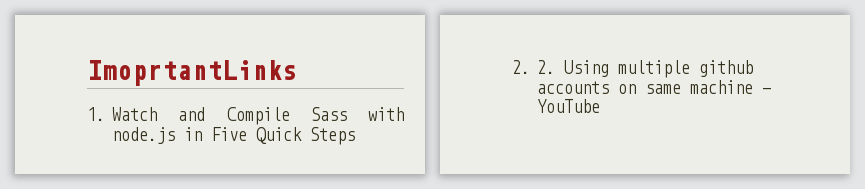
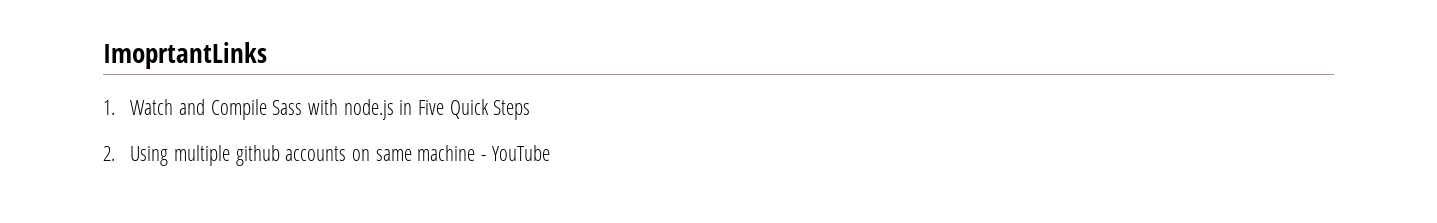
- 2. 2. Using multiple github accounts on same machine - YouTube
+ 2. Using multiple github accounts on same machine - YouTube

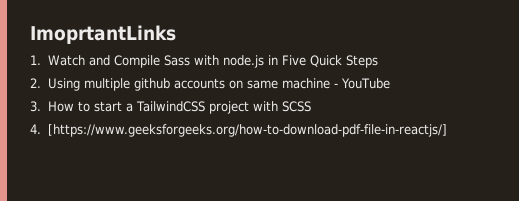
+ 3. How to start a TailwindCSS project with SCSS
+ 4. [https://www.geeksforgeeks.org/how-to-download-pdf-file-in-reactjs/]

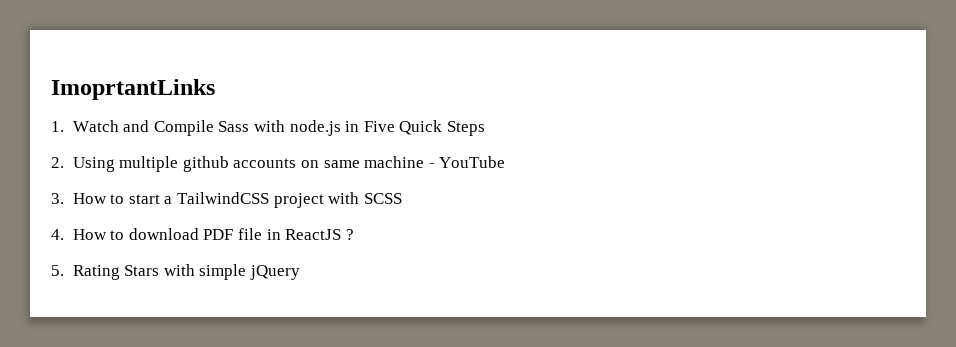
- 4. [https://www.geeksforgeeks.org/how-to-download-pdf-file-in-reactjs/]
+ 4. How to download PDF file in ReactJS ?
+ 5. Rating Stars with simple jQuery

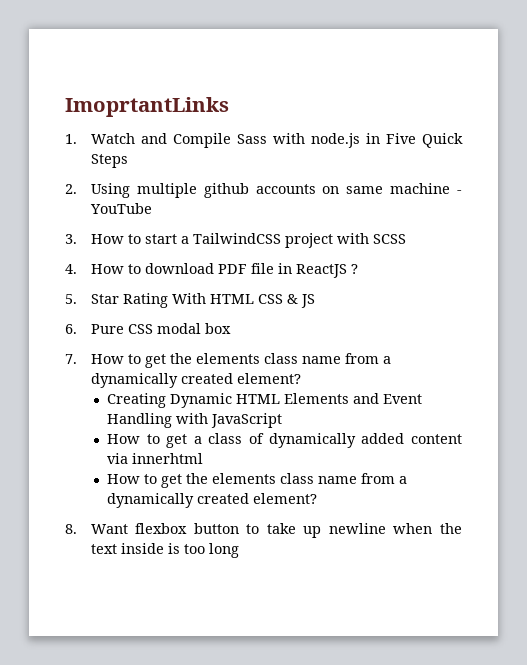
- 5. Rating Stars with simple jQuery
+ 5. Star Rating With HTML CSS & JS
+ 6. Pure CSS modal box
+ 7. How to get the elements class name from a dynamically created element?
+ Creating Dynamic HTML Elements and Event Handling with JavaScript
+ How to get a class of dynamically added content via innerhtml
+ How to get the elements class name from a dynamically created element?
+ 8. Want flexbox button to take up newline when the text inside is too long

